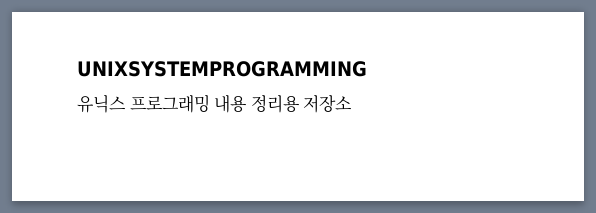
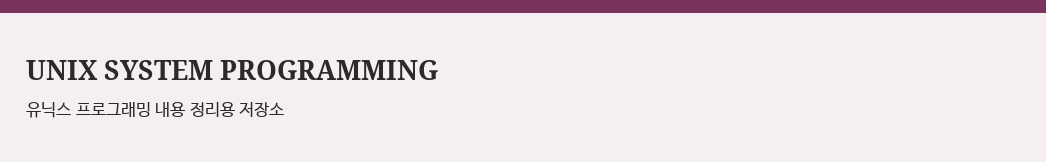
- UNIXSYSTEMPROGRAMMING
+ UNIX SYSTEM PROGRAMMING

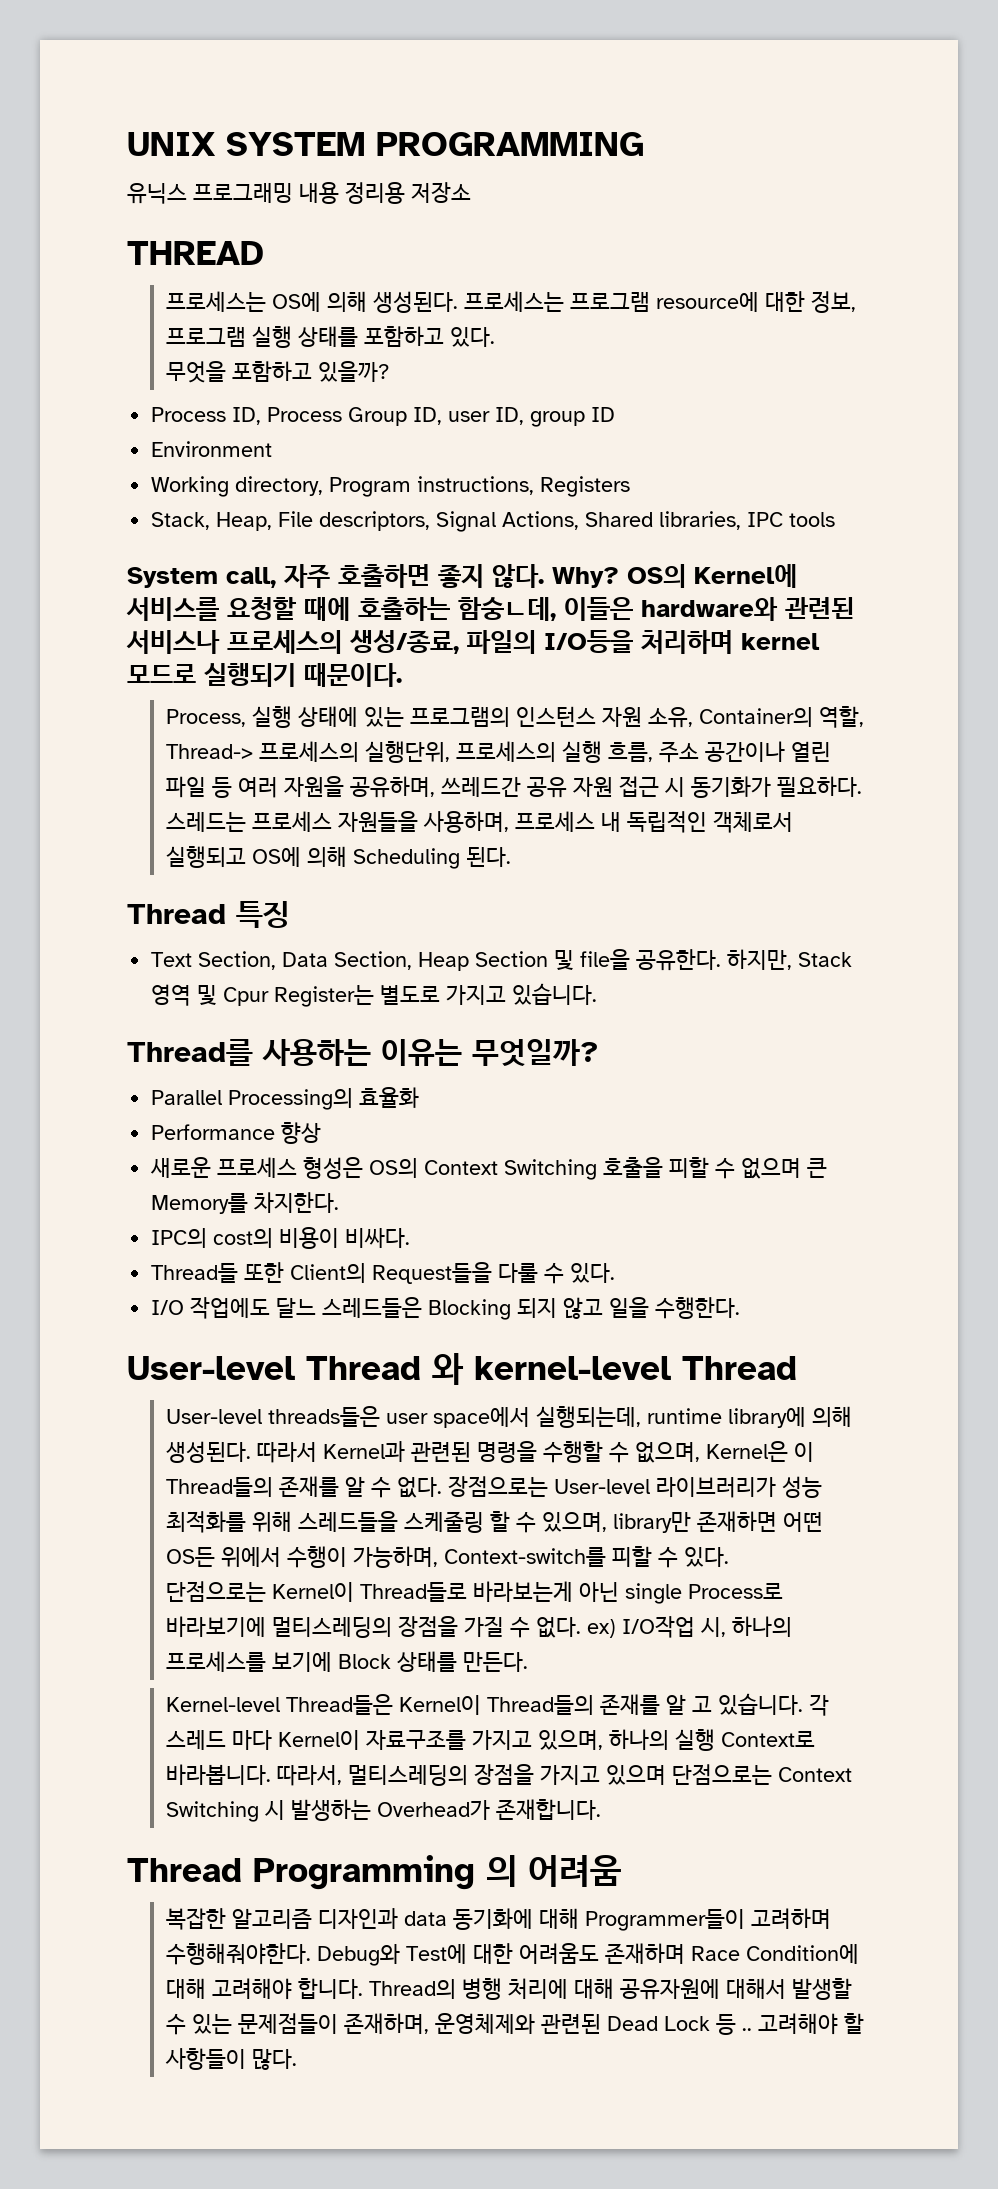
+ THREAD
+ 프로세스는 OS에 의해 생성된다. 프로세스는 프로그램 resource에 대한 정보, 프로그램 실행 상태를 포함하고 있다.
+ 무엇을 포함하고 있을까?
+ Process ID, Process Group ID, user ID, group ID
+ Environment
+ Working directory, Program instructions, Registers
+ Stack, Heap, File descriptors, Signal Actions, Shared libraries, IPC tools
+ System call, 자주 호출하면 좋지 않다. Why? OS의 Kernel에 서비스를 요청할 때에 호출하는 함숭ㄴ데, 이들은 hardware와 관련된 서비스나 프로세스의 생성/종료, 파일의 I/O등을 처리하며 kernel 모드로 실행되기 때문이다.
+ Process, 실행 상태에 있는 프로그램의 인스턴스 자원 소유, Container의 역할, Thread-> 프로세스의 실행단위, 프로세스의 실행 흐름, 주소 공간이나 열린 파일 등 여러 자원을 공유하며, 쓰레드간 공유 자원 접근 시 동기화가 필요하다. 스레드는 프로세스 자원들을 사용하며, 프로세스 내 독립적인 객체로서 실행되고 OS에 의해 Scheduling 된다.
+ Thread 특징
+ Text Section, Data Section, Heap Section 및 file을 공유한다. 하지만, Stack 영역 및 Cpur Register는 별도로 가지고 있습니다.
+ Thread를 사용하는 이유는 무엇일까?
+ Parallel Processing의 효율화
+ Performance 향상
+ 새로운 프로세스 형성은 OS의 Context Switching 호출을 피할 수 없으며 큰 Memory를 차지한다.
+ IPC의 cost의 비용이 비싸다.
+ Thread들 또한 Client의 Request들을 다룰 수 있다.
+ I/O 작업에도 달느 스레드들은 Blocking 되지 않고 일을 수행한다.
+ User-level Thread 와 kernel-level Thread
+ User-level threads들은 user space에서 실행되는데, runtime library에 의해 생성된다. 따라서 Kernel과 관련된 명령을 수행할 수 없으며, Kernel은 이 Thread들의 존재를 알 수 없다. 장점으로는 User-level 라이브러리가 성능 최적화를 위해 스레드들을 스케줄링 할 수 있으며, library만 존재하면 어떤 OS든 위에서 수행이 가능하며, Context-switch를 피할 수 있다.
+ 단점으로는 Kernel이 Thread들로 바라보는게 아닌 single Process로 바라보기에 멀티스레딩의 장점을 가질 수 없다. ex) I/O작업 시, 하나의 프로세스를 보기에 Block 상태를 만든다.
+ Kernel-level Thread들은 Kernel이 Thread들의 존재를 알 고 있습니다. 각 스레드 마다 Kernel이 자료구조를 가지고 있으며, 하나의 실행 Context로 바라봅니다. 따라서, 멀티스레딩의 장점을 가지고 있으며 단점으로는 Context Switching 시 발생하는 Overhead가 존재합니다.
+ Thread Programming 의 어려움
+ 복잡한 알고리즘 디자인과 data 동기화에 대해 Programmer들이 고려하며 수행해줘야한다. Debug와 Test에 대한 어려움도 존재하며 Race Condition에 대해 고려해야 합니다. Thread의 병행 처리에 대해 공유자원에 대해서 발생할 수 있는 문제점들이 존재하며, 운영체제와 관련된 Dead Lock 등 .. 고려해야 할 사항들이 많다.

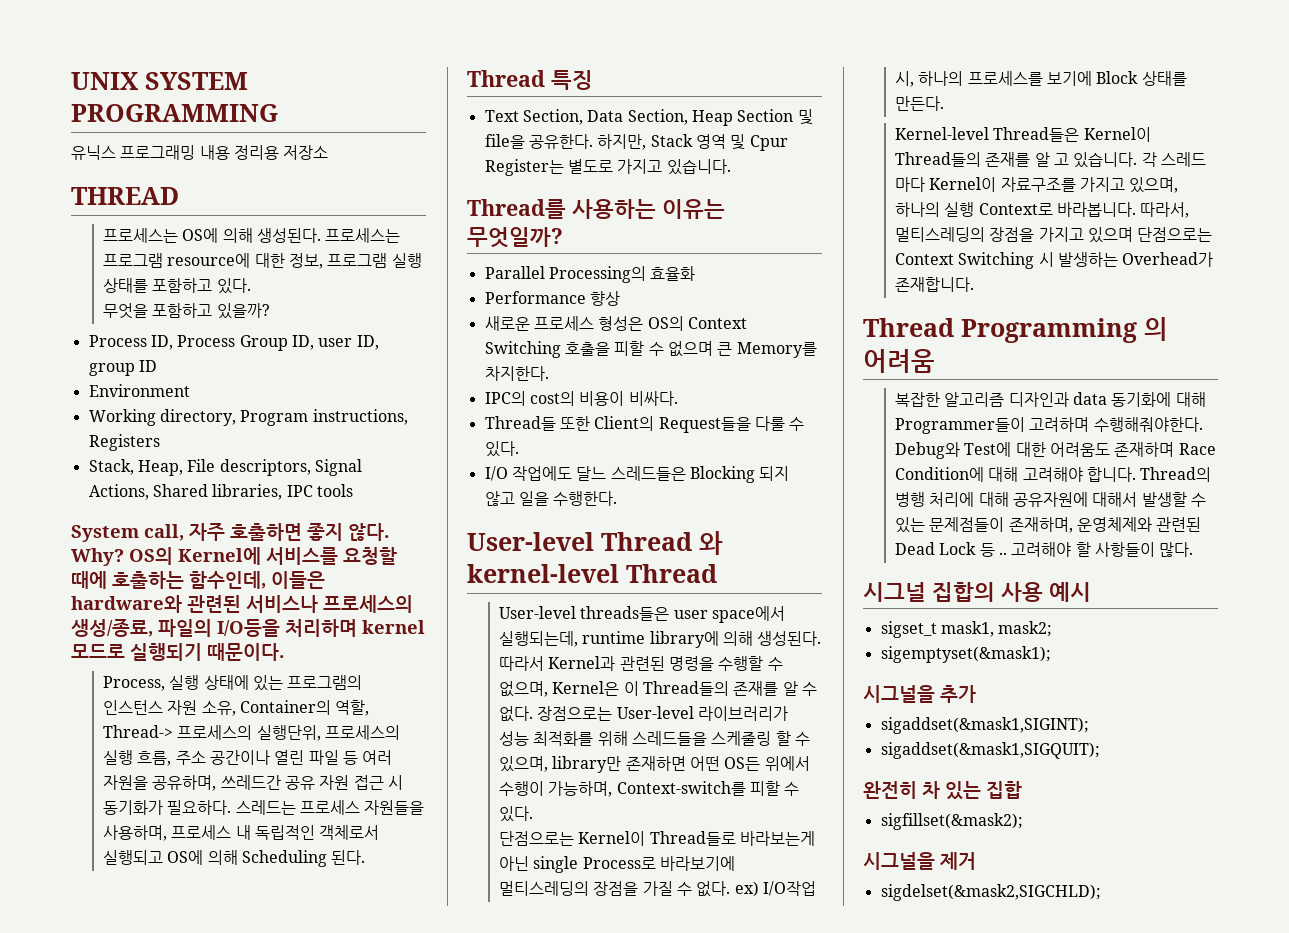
- OS의 Kernel에 서비스를 요청할 때에 호출하는 함숭ㄴ데, 이들은 hardware와 관련된 서비스나 프로세스의 생성/종료, 파일의 I/O등을 처리하며 kernel 모드로 실행되기 때문이다.
+ OS의 Kernel에 서비스를 요청할 때에 호출하는 함수인데, 이들은 hardware와 관련된 서비스나 프로세스의 생성/종료, 파일의 I/O등을 처리하며 kernel 모드로 실행되기 때문이다.
+ 시그널 집합의 사용 예시
+ sigset_t mask1, mask2;
+ sigemptyset(&mask1);
+ 시그널을 추가
+ sigaddset(&mask1,SIGINT);
+ sigaddset(&mask1,SIGQUIT);
+ 완전히 차 있는 집합
+ sigfillset(&mask2);
+ 시그널을 제거
+ sigdelset(&mask2,SIGCHLD);

